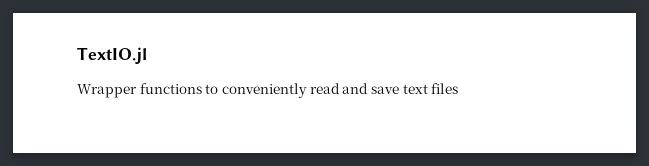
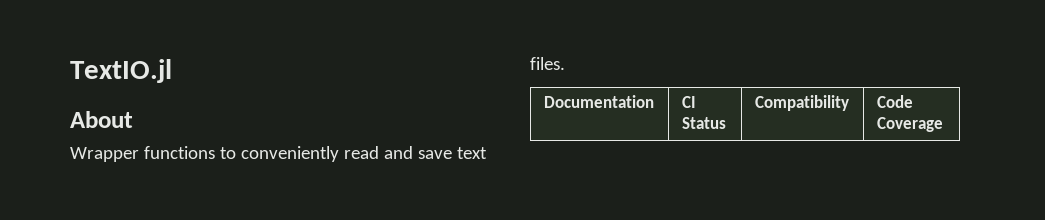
+ About
- Wrapper functions to conveniently read and save text files
+ Wrapper functions to conveniently read and save text files.
+ Documentation | CI Status | Compatibility | Code Coverage

